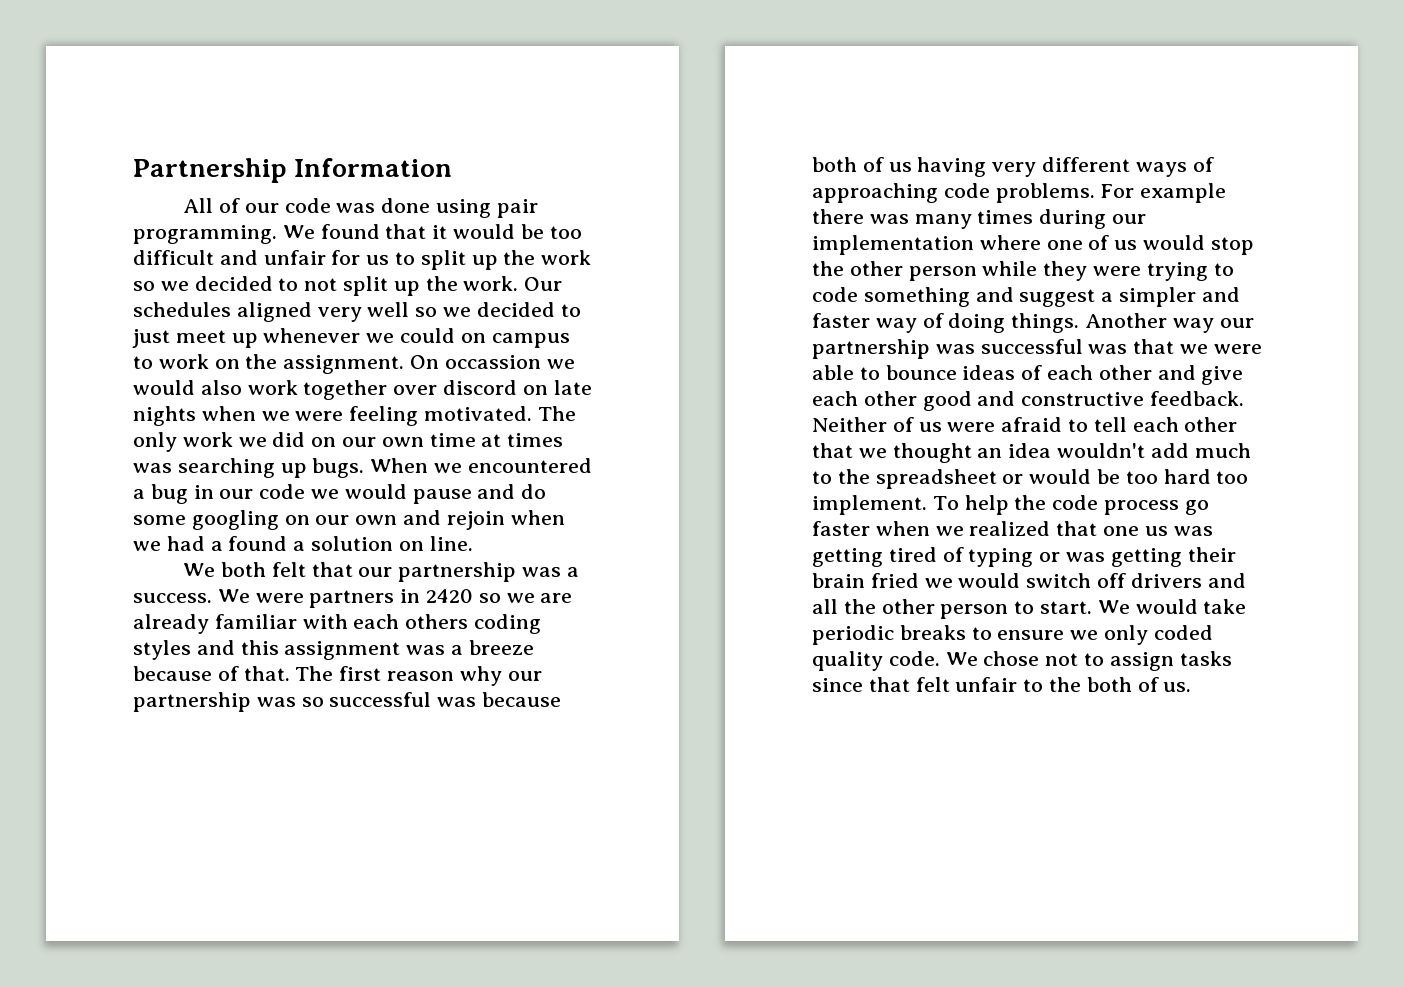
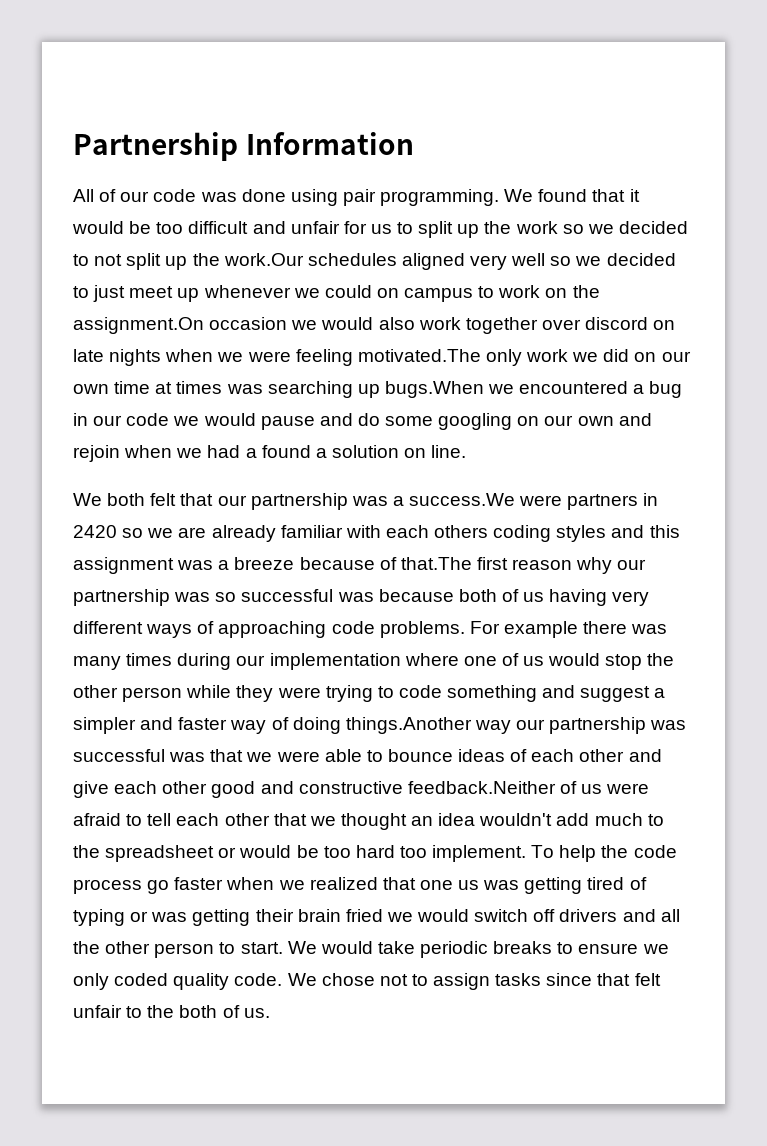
- We found that it would be too difficult and unfair for us to split up the work so we decided to not split up the work. Our schedules aligned very well so we decided to just meet up whenever we could on campus to work on the assignment. On occassion we would also work together over discord on late nights when we were feeling motivated. The only work we did on our own time at times was searching up bugs. When we encountered a bug in our code we would pause and do some googling on our own and rejoin when we had a found a solution on line.
+ We found that it would be too difficult and unfair for us to split up the work so we decided to not split up the work.Our schedules aligned very well so we decided to just meet up whenever we could on campus to work on the assignment.On occasion we would also work together over discord on late nights when we were feeling motivated.The only work we did on our own time at times was searching up bugs.When we encountered a bug in our code we would pause and do some googling on our own and rejoin when we had a found a solution on line.
- We both felt that our partnership was a success. We were partners in 2420 so we are already familiar with each others coding styles and this assignment was a breeze because of that. The first reason why our partnership was so successful was because both of us having very different ways of approaching code problems.
+ We both felt that our partnership was a success.We were partners in 2420 so we are already familiar with each others coding styles and this assignment was a breeze because of that.The first reason why our partnership was so successful was because both of us having very different ways of approaching code problems.
- For example there was many times during our implementation where one of us would stop the other person while they were trying to code something and suggest a simpler and faster way of doing things. Another way our partnership was successful was that we were able to bounce ideas of each other and give each other good and constructive feedback. Neither of us were afraid to tell each other that we thought an idea wouldn't add much to the spreadsheet or would be too hard too implement.
+ For example there was many times during our implementation where one of us would stop the other person while they were trying to code something and suggest a simpler and faster way of doing things.Another way our partnership was successful was that we were able to bounce ideas of each other and give each other good and constructive feedback.Neither of us were afraid to tell each other that we thought an idea wouldn't add much to the spreadsheet or would be too hard too implement.

